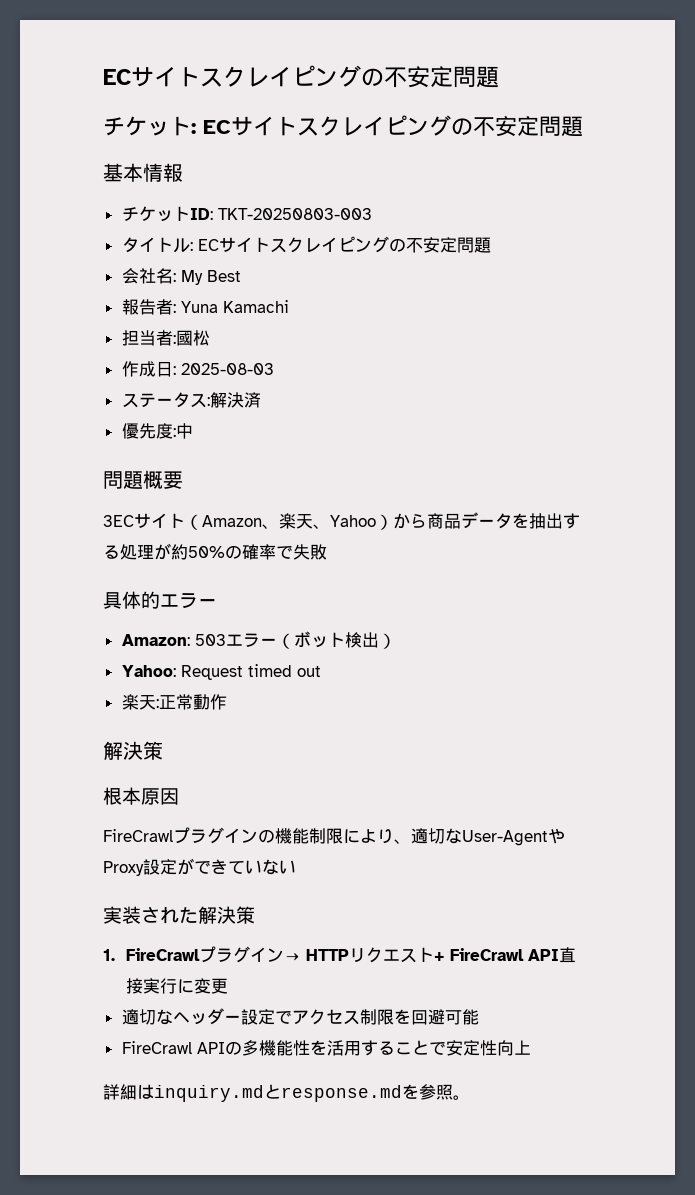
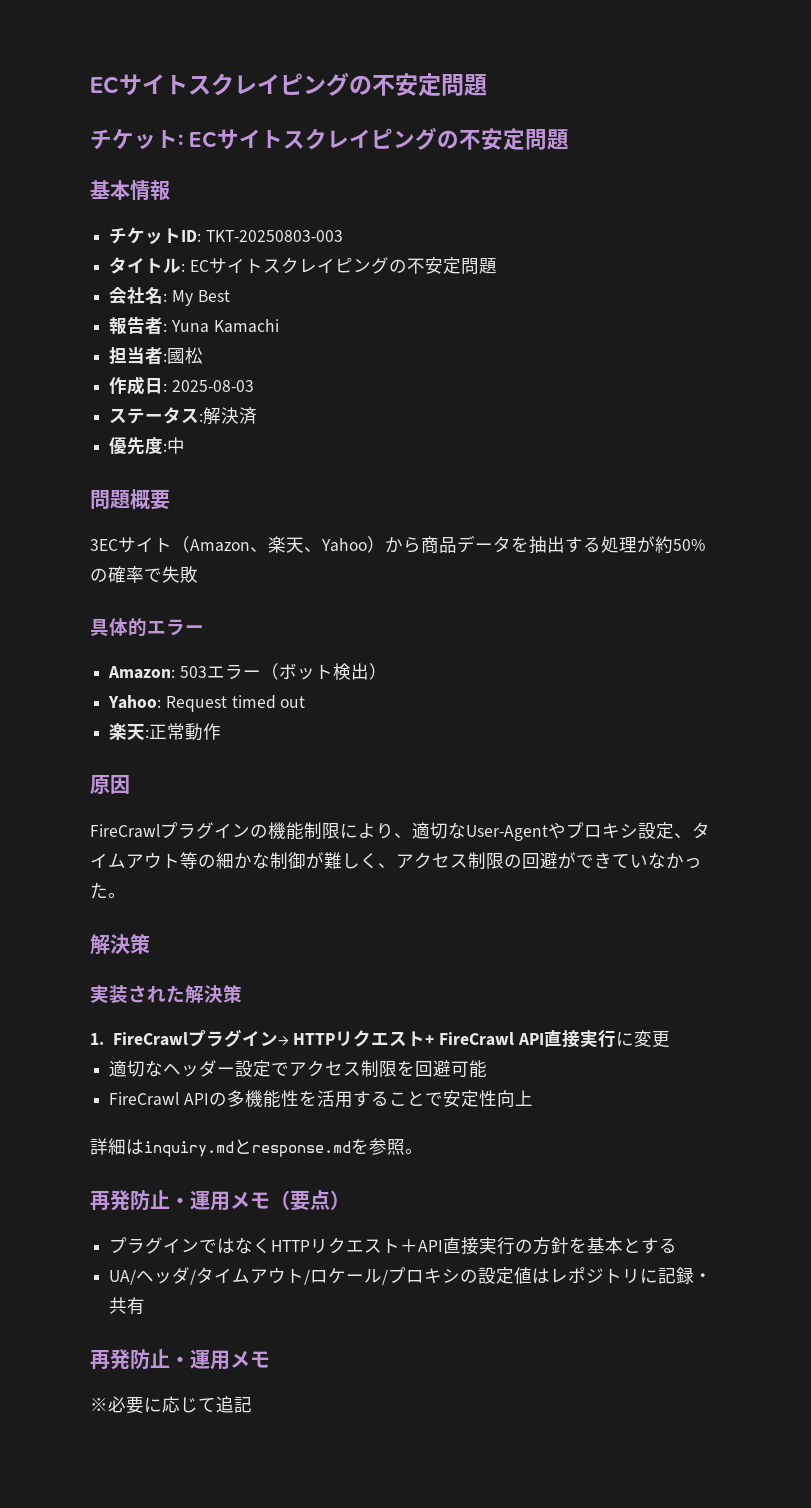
  楽天:正常動作
- 解決策
- 根本原因
+ 原因
- FireCrawlプラグインの機能制限により、適切なUser-AgentやProxy設定ができていない
+ FireCrawlプラグインの機能制限により、適切なUser-Agentやプロキシ設定、タイムアウト等の細かな制御が難しく、アクセス制限の回避ができていなかった。
+ 解決策
+ 再発防止・運用メモ（要点）
+ プラグインではなくHTTPリクエスト＋API直接実行の方針を基本とする
+ UA/ヘッダ/タイムアウト/ロケール/プロキシの設定値はレポジトリに記録・共有
+ 再発防止・運用メモ
+ ※必要に応じて追記

